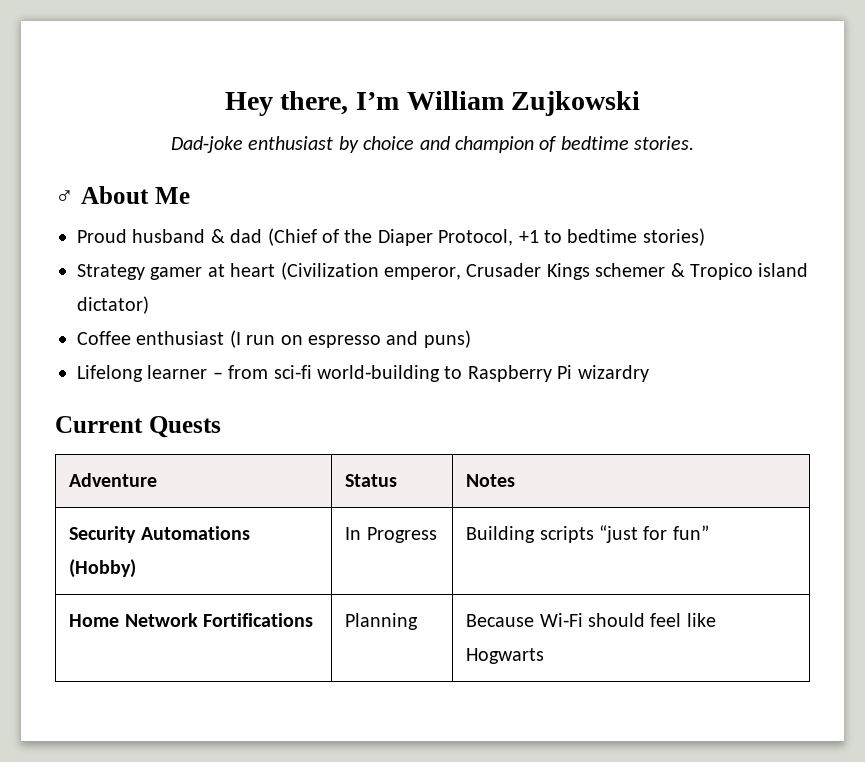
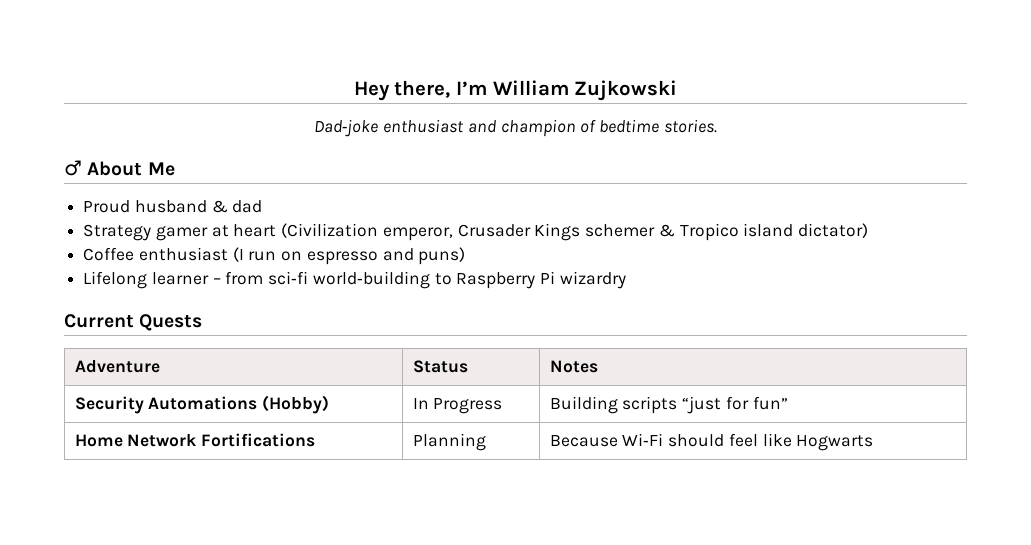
- Dad‑joke enthusiast by choice and champion of bedtime stories.
+ Dad‑joke enthusiast and champion of bedtime stories.
- Proud husband & dad (Chief of the Diaper Protocol, +1 to bedtime stories)
+ Proud husband & dad

